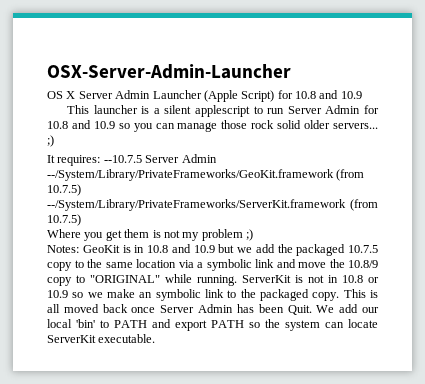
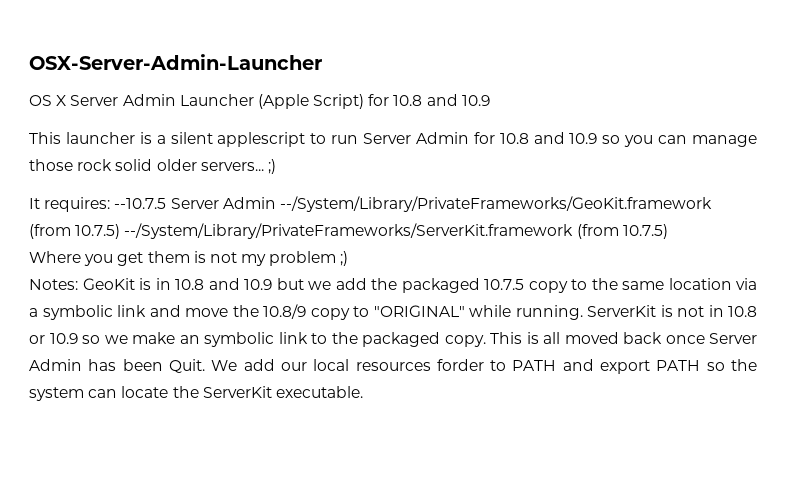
- We add our local 'bin' to PATH and export PATH so the system can locate ServerKit executable.
+ We add our local resources forder to PATH and export PATH so the system can locate the ServerKit executable.

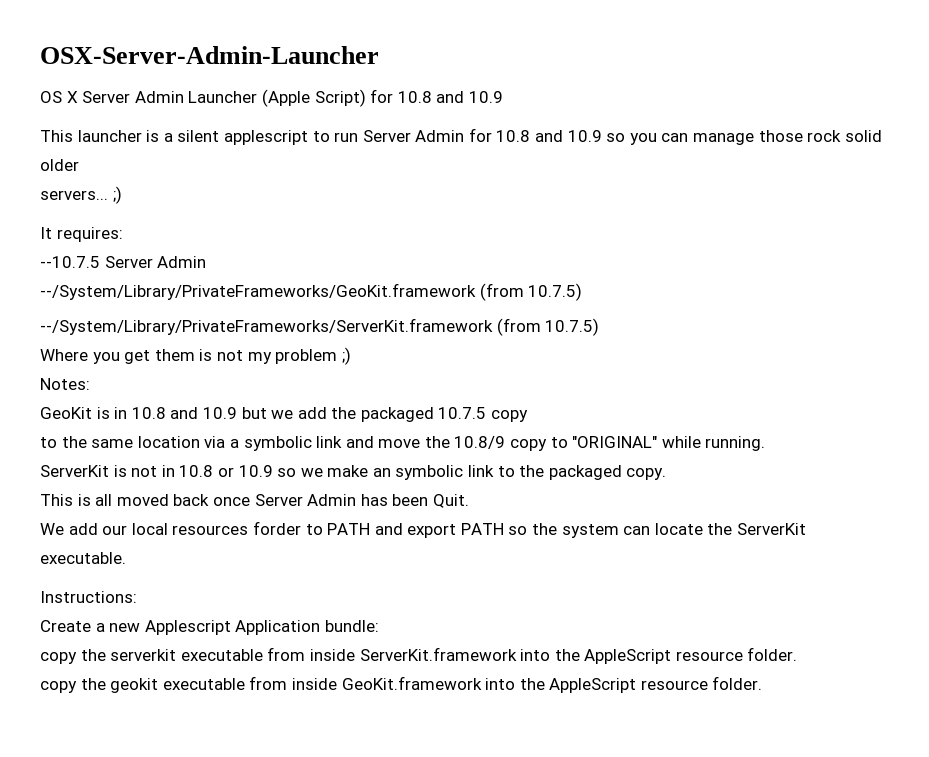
- This launcher is a silent applescript to run Server Admin for 10.8 and 10.9 so you can manage those rock solid older servers... ;)
+ This launcher is a silent applescript to run Server Admin for 10.8 and 10.9 so you can manage those rock solid older
+ servers... ;)
- It requires: --10.7.5 Server Admin --/System/Library/PrivateFrameworks/GeoKit.framework (from 10.7.5) --/System/Library/PrivateFrameworks/ServerKit.framework (from 10.7.5)
+ It requires:
+ --10.7.5 Server Admin
+ --/System/Library/PrivateFrameworks/GeoKit.framework (from 10.7.5)
+ --/System/Library/PrivateFrameworks/ServerKit.framework (from 10.7.5)
- Notes: GeoKit is in 10.8 and 10.9 but we add the packaged 10.7.5 copy to the same location via a symbolic link and move the 10.8/9 copy to "ORIGINAL" while running. ServerKit is not in 10.8 or 10.9 so we make an symbolic link to the packaged copy. This is all moved back once Server Admin has been Quit. We add our local resources forder to PATH and export PATH so the system can locate the ServerKit executable.
+ Notes:
+ GeoKit is in 10.8 and 10.9 but we add the packaged 10.7.5 copy
+ to the same location via a symbolic link and move the 10.8/9 copy to "ORIGINAL" while running.
+ ServerKit is not in 10.8 or 10.9 so we make an symbolic link to the packaged copy.
+ This is all moved back once Server Admin has been Quit.
+ We add our local resources forder to PATH and export PATH so the system can locate the ServerKit executable.
+ Instructions:
+ Create a new Applescript Application bundle:
+ copy the serverkit executable from inside ServerKit.framework into the AppleScript resource folder.
+ copy the geokit executable from inside GeoKit.framework into the AppleScript resource folder.

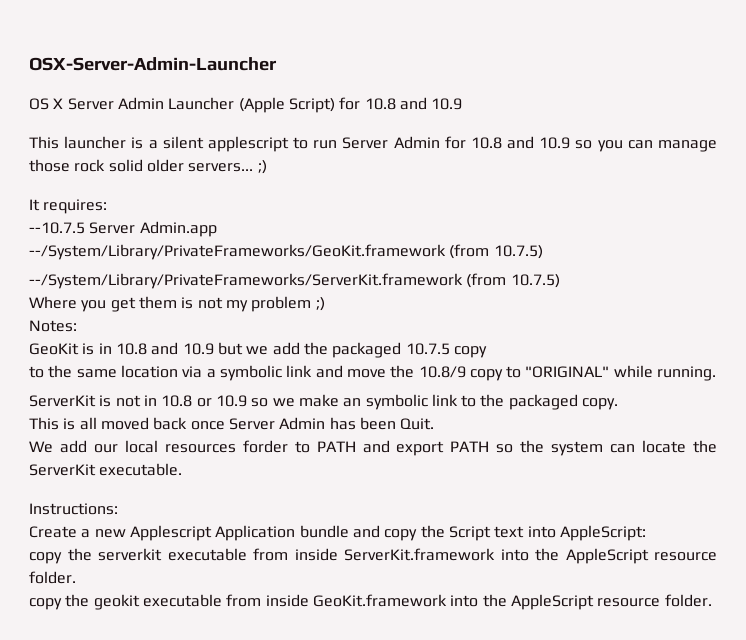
- This launcher is a silent applescript to run Server Admin for 10.8 and 10.9 so you can manage those rock solid older
- servers... ;)
+ This launcher is a silent applescript to run Server Admin for 10.8 and 10.9 so you can manage those rock solid older servers... ;)
- --10.7.5 Server Admin
+ --10.7.5 Server Admin.app
- Create a new Applescript Application bundle:
+ Create a new Applescript Application bundle and copy the Script text into AppleScript:

